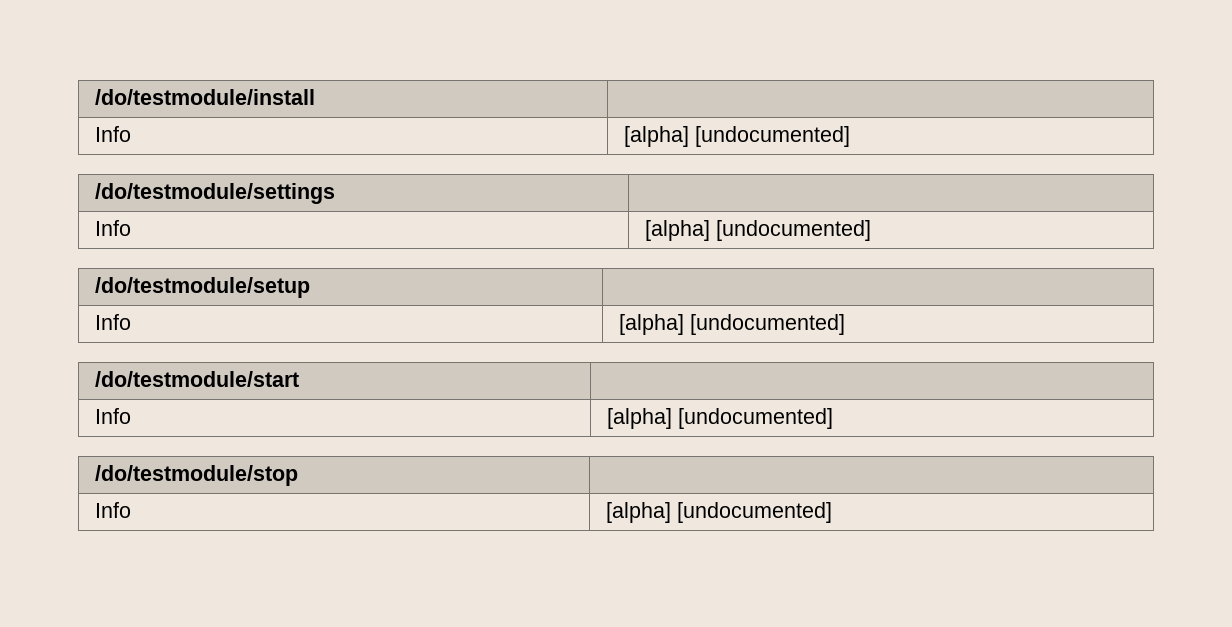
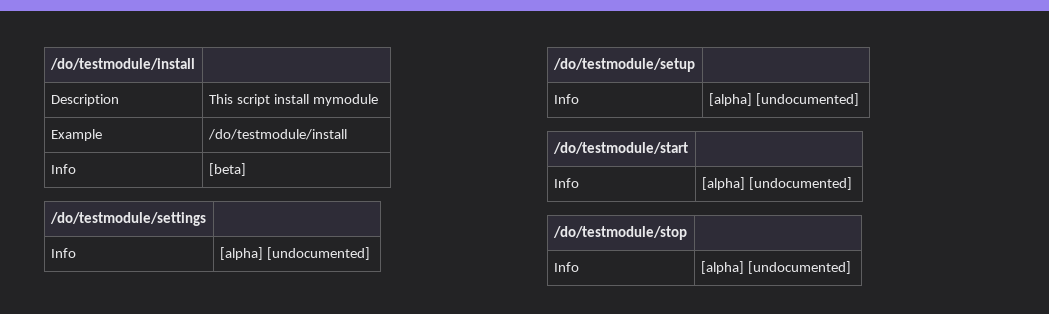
  /do/testmodule/install |
- Info | [alpha] [undocumented]
+ Description | This script install mymodule
+ Example | /do/testmodule/install
+ Info | [beta]

